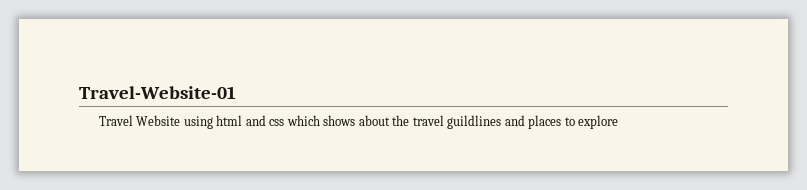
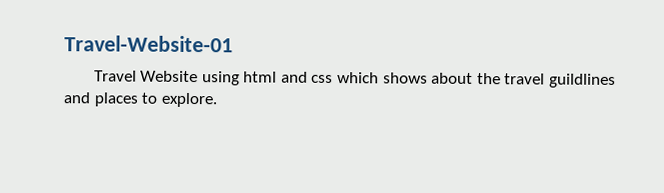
- Travel Website using html and css which shows about the travel guildlines and places to explore
+ Travel Website using html and css which shows about the travel guildlines and places to explore.

